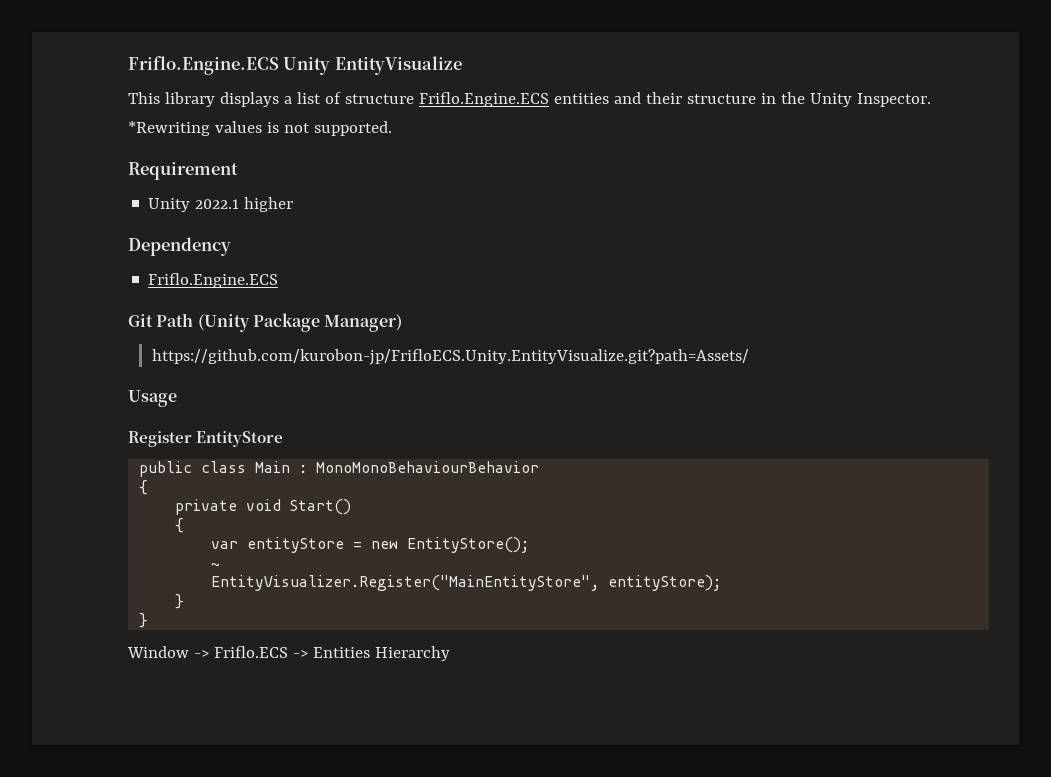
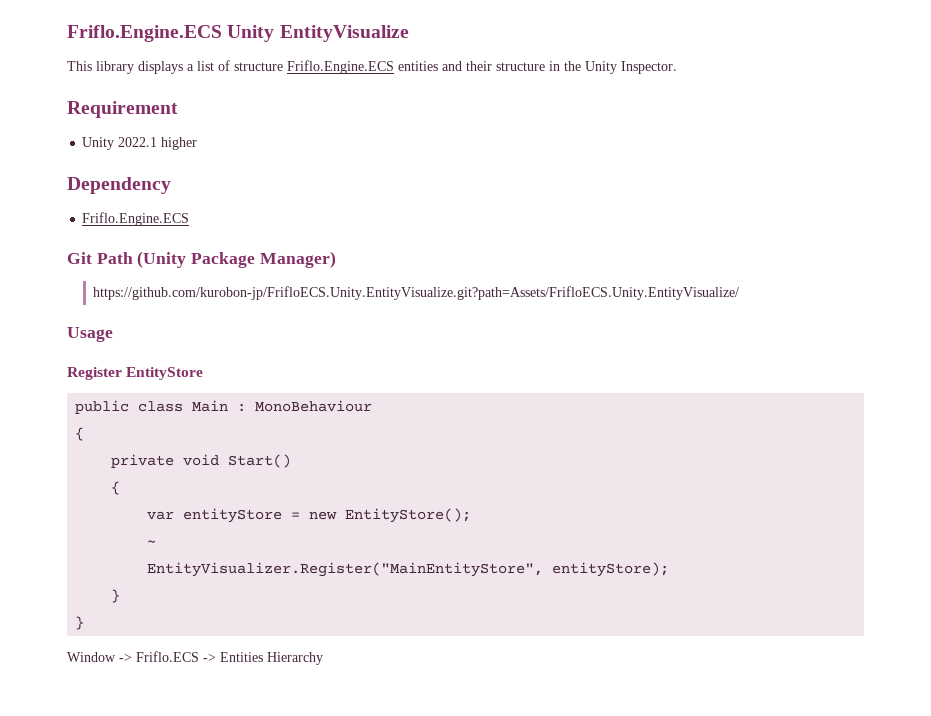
- *Rewriting values is not supported.
- https://github.com/kurobon-jp/FrifloECS.Unity.EntityVisualize.git?path=Assets/
+ https://github.com/kurobon-jp/FrifloECS.Unity.EntityVisualize.git?path=Assets/FrifloECS.Unity.EntityVisualize/
- public class Main : MonoMonoBehaviourBehavior
+ public class Main : MonoBehaviour

